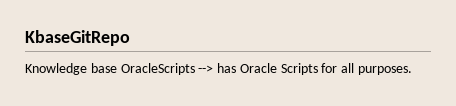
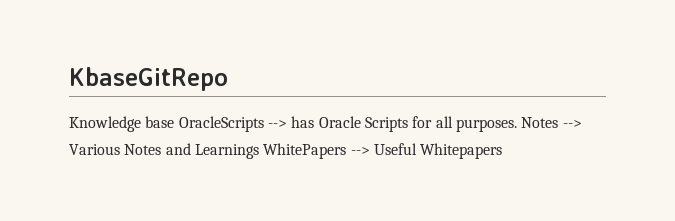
+ Notes --> Various Notes and Learnings WhitePapers --> Useful Whitepapers

